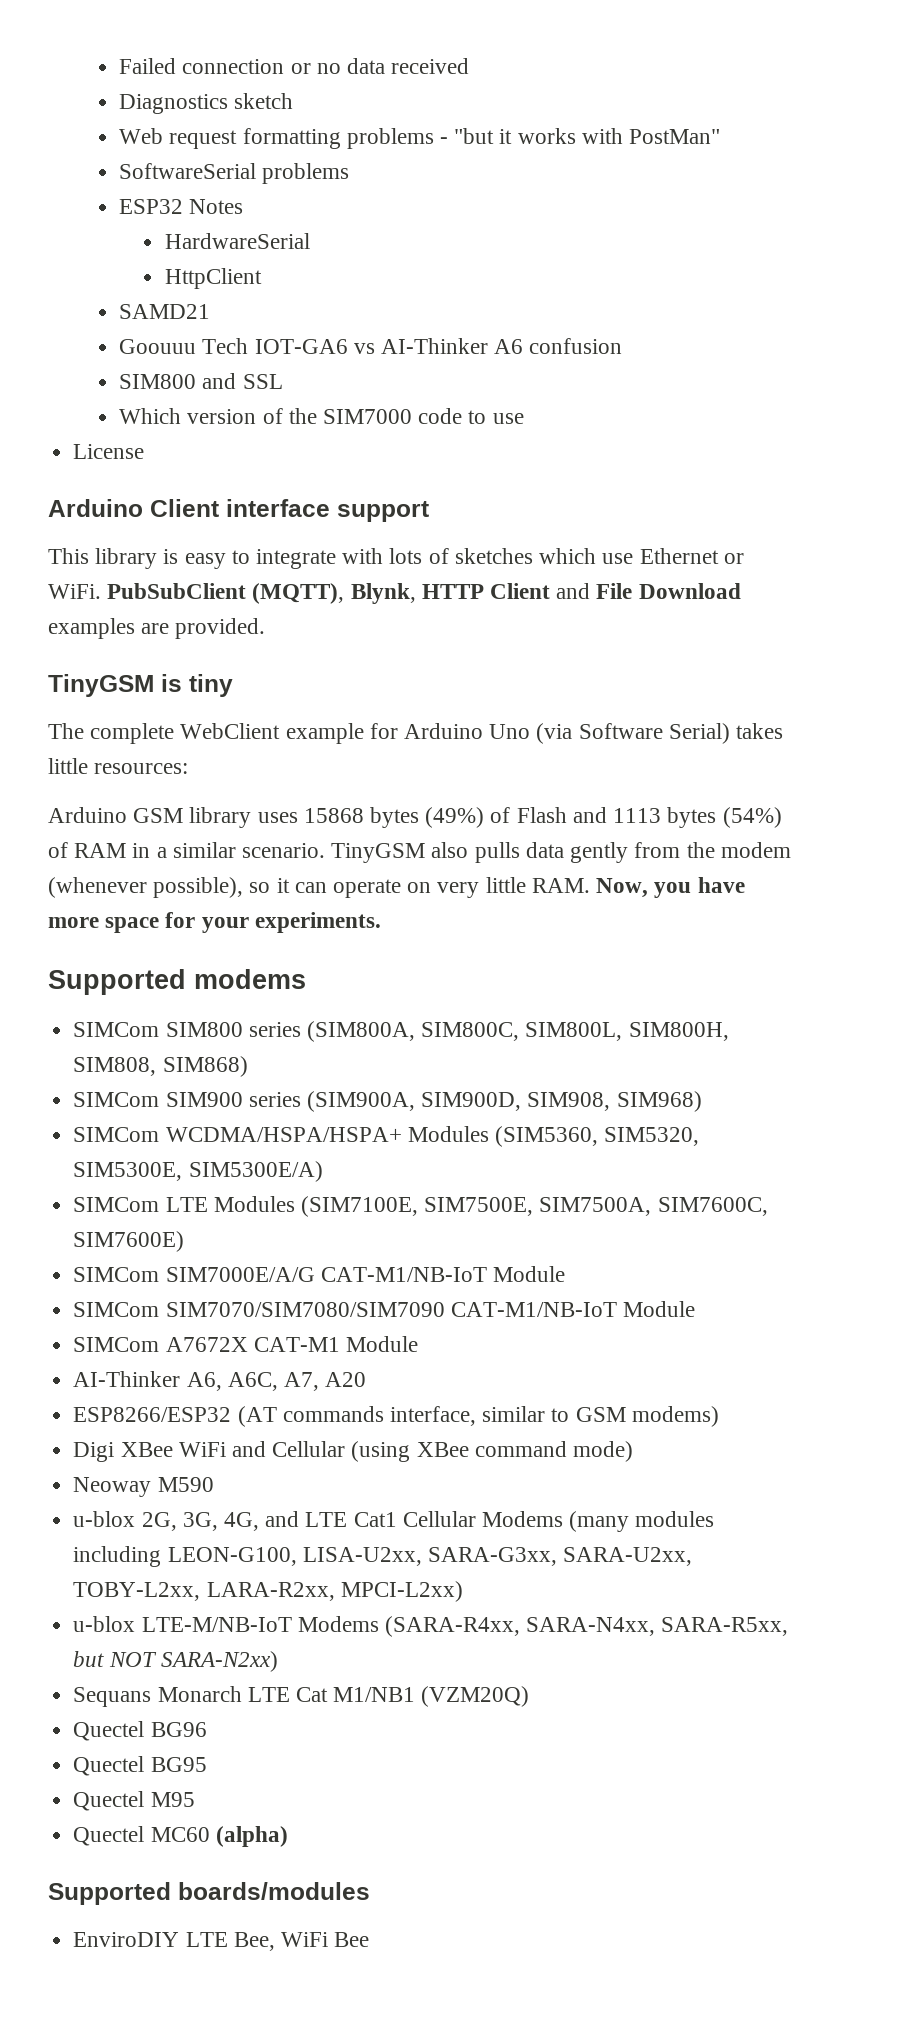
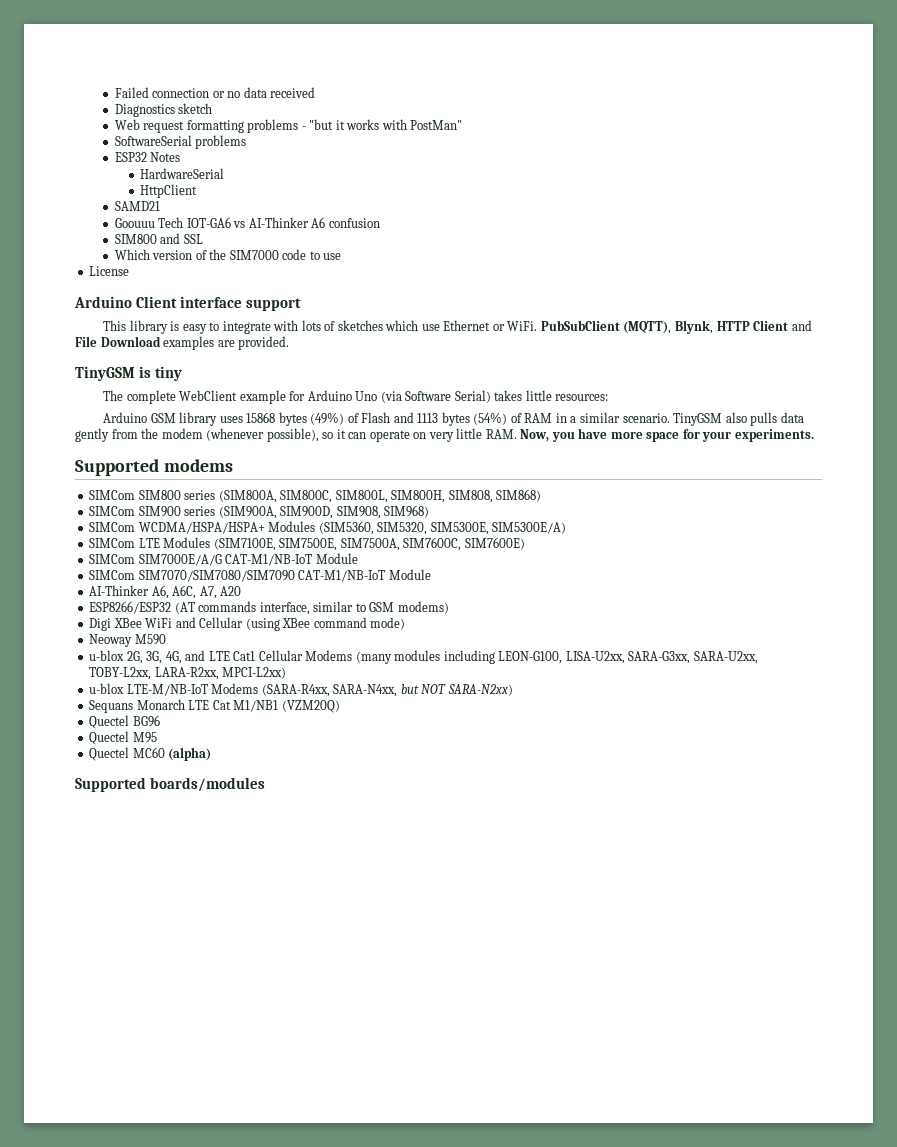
- SIMCom A7672X CAT-M1 Module
- u-blox LTE-M/NB-IoT Modems (SARA-R4xx, SARA-N4xx, SARA-R5xx, but NOT SARA-N2xx)
+ u-blox LTE-M/NB-IoT Modems (SARA-R4xx, SARA-N4xx, but NOT SARA-N2xx)
- Quectel BG95
- EnviroDIY LTE Bee, WiFi Bee

